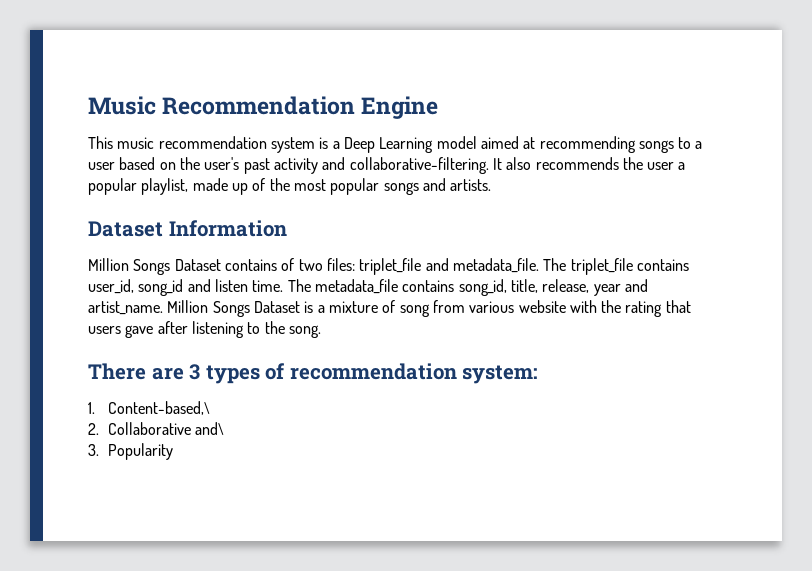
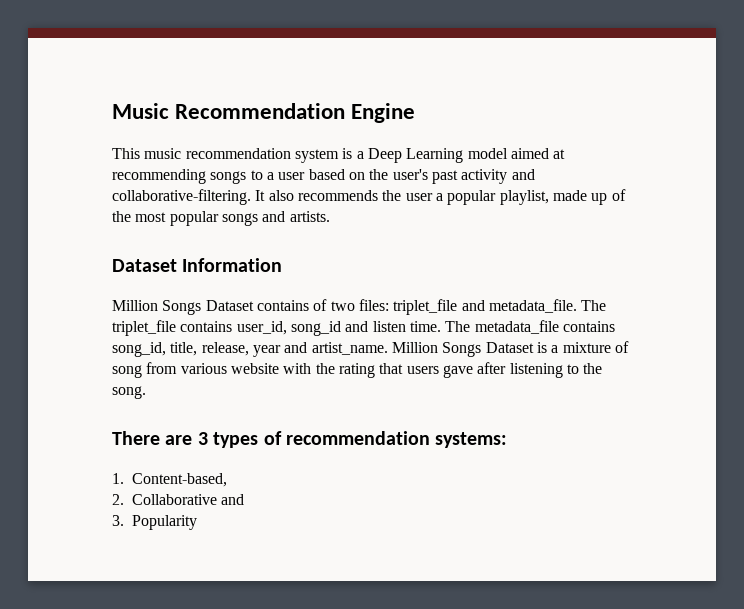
- There are 3 types of recommendation system:
+ There are 3 types of recommendation systems:
- 1. Content-based,\
+ 1. Content-based,
- 2. Collaborative and\
+ 2. Collaborative and

